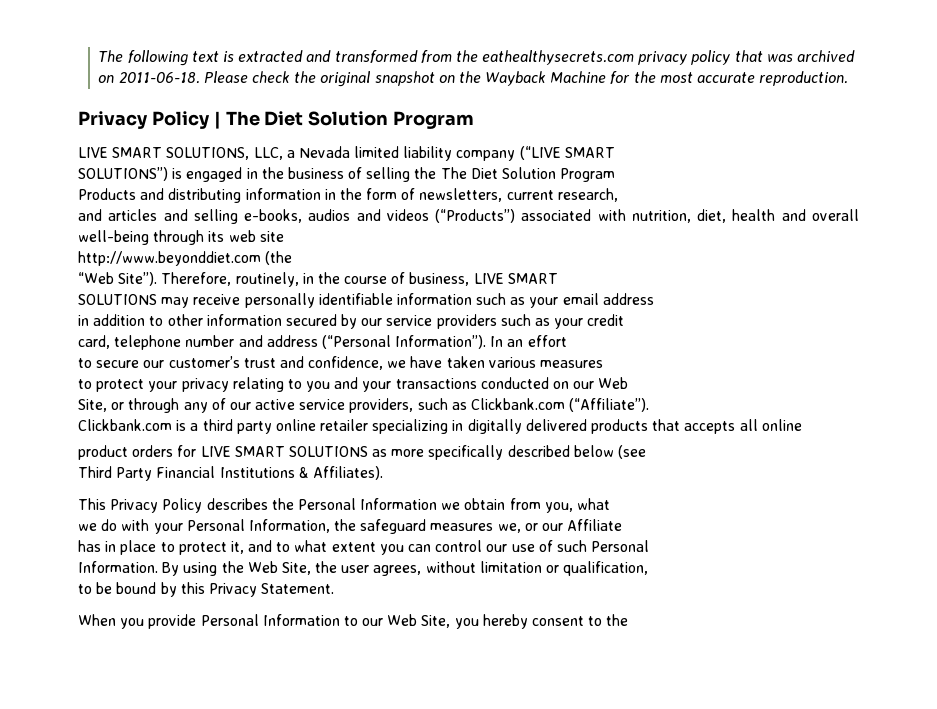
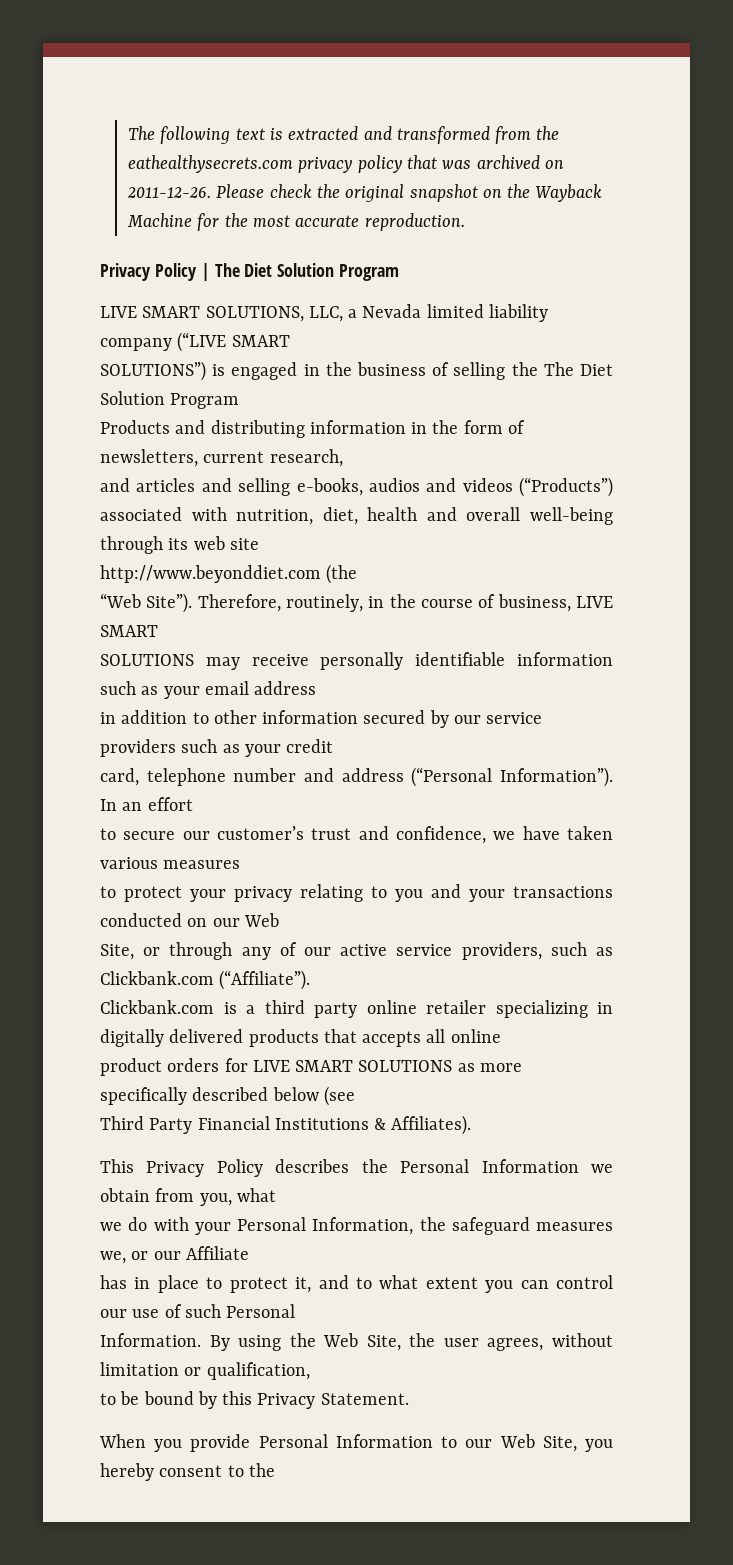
- The following text is extracted and transformed from the eathealthysecrets.com privacy policy that was archived on 2011-06-18.
+ The following text is extracted and transformed from the eathealthysecrets.com privacy policy that was archived on 2011-12-26.

